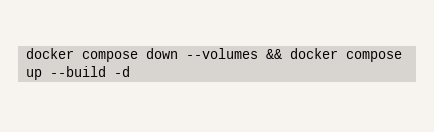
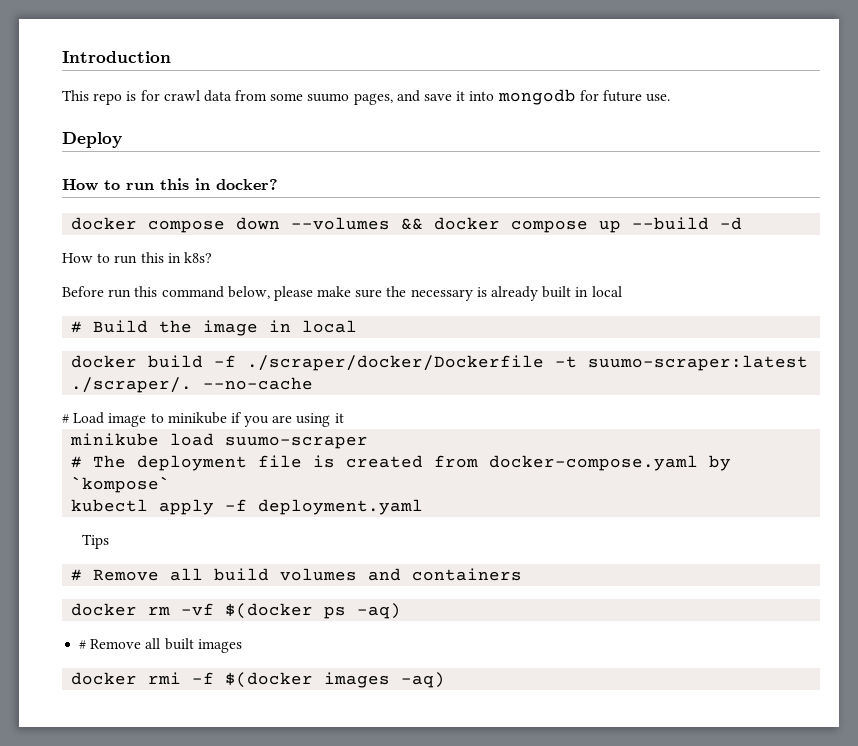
+ Introduction
+ This repo is for crawl data from some suumo pages, and save it into mongodb for future use.
+ Deploy
+ How to run this in docker?
+ How to run this in k8s?
+ Before run this command below, please make sure the necessary is already built in local
+ # Build the image in local
+ docker build -f ./scraper/docker/Dockerfile -t suumo-scraper:latest ./scraper/. --no-cache
+ # Load image to minikube if you are using it
+ minikube load suumo-scraper
+ # The deployment file is created from docker-compose.yaml by `kompose`
+ kubectl apply -f deployment.yaml
+ Tips
+ # Remove all build volumes and containers
+ docker rm -vf $(docker ps -aq)
+ # Remove all built images
+ docker rmi -f $(docker images -aq)

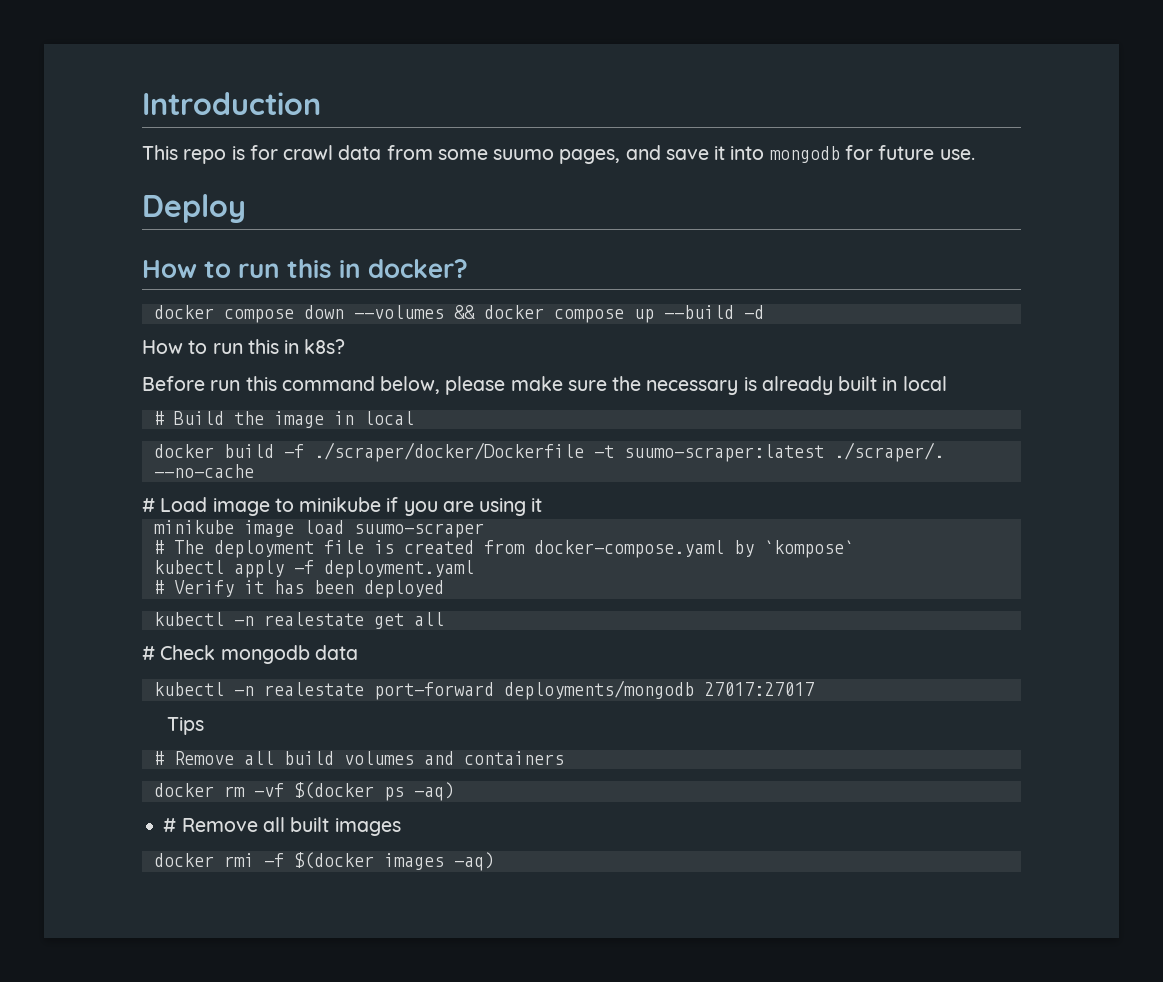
- minikube load suumo-scraper
+ minikube image load suumo-scraper
+ # Verify it has been deployed
+ kubectl -n realestate get all
+ # Check mongodb data
+ kubectl -n realestate port-forward deployments/mongodb 27017:27017

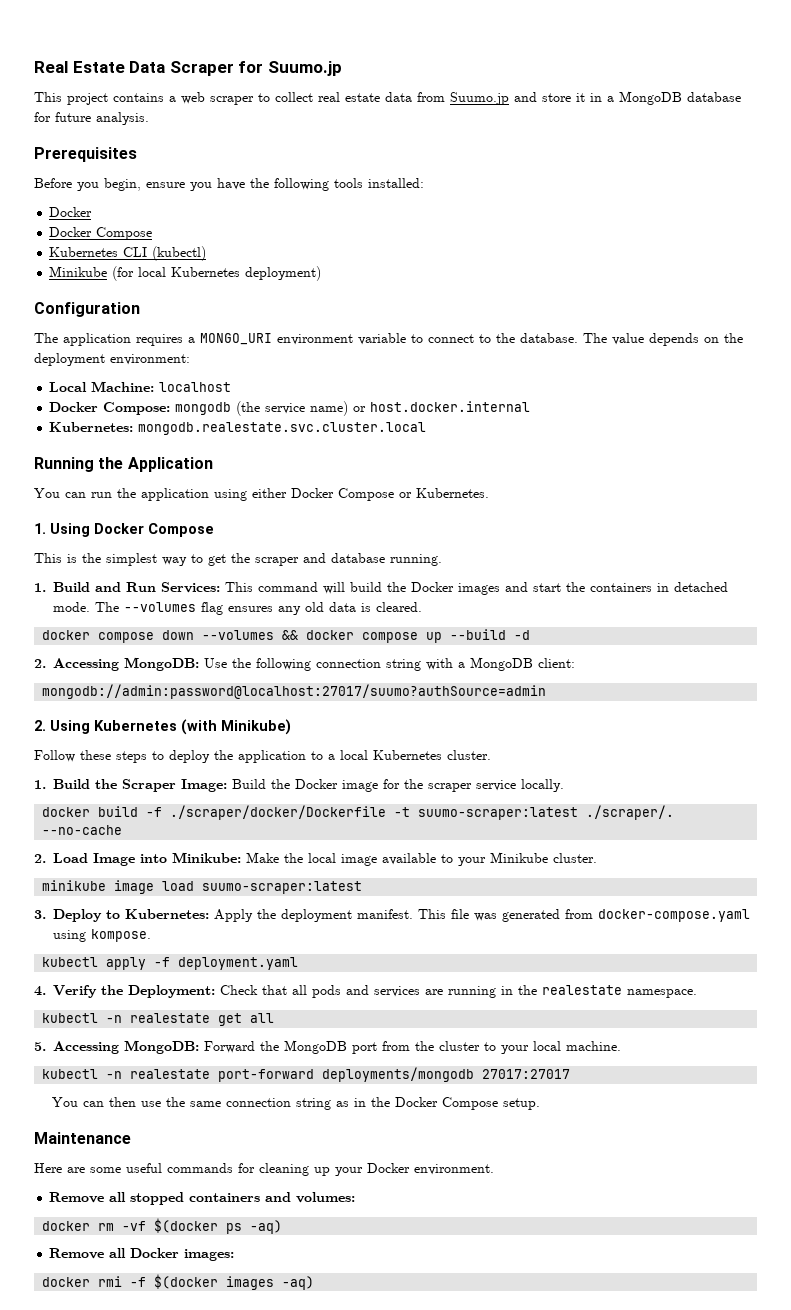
- Introduction
- This repo is for crawl data from some suumo pages, and save it into mongodb for future use.
- Deploy
- How to run this in docker?
+ Real Estate Data Scraper for Suumo.jp
+ This project contains a web scraper to collect real estate data from Suumo.jp and store it in a MongoDB database for future analysis.
+ Prerequisites
+ Before you begin, ensure you have the following tools installed:
+ Docker
+ Docker Compose
+ Kubernetes CLI (kubectl)
+ Minikube (for local Kubernetes deployment)
+ Configuration
+ The application requires a MONGO_URI environment variable to connect to the database. The value depends on the deployment environment:
+ Local Machine: localhost
+ Docker Compose: mongodb (the service name) or host.docker.internal
+ Kubernetes: mongodb.realestate.svc.cluster.local
+ Running the Application
+ You can run the application using either Docker Compose or Kubernetes.
+ 1. Using Docker Compose
+ This is the simplest way to get the scraper and database running.
+ 1. Build and Run Services: This command will build the Docker images and start the containers in detached mode. The --volumes flag ensures any old data is cleared.
- How to run this in k8s?
- Before run this command below, please make sure the necessary is already built in local
- # Build the image in local
+ 2. Accessing MongoDB: Use the following connection string with a MongoDB client:
+ mongodb://admin:password@localhost:27017/suumo?authSource=admin
+ 2. Using Kubernetes (with Minikube)
+ Follow these steps to deploy the application to a local Kubernetes cluster.
+ 1. Build the Scraper Image: Build the Docker image for the scraper service locally.
- # Load image to minikube if you are using it
- minikube image load suumo-scraper
- # The deployment file is created from docker-compose.yaml by `kompose`
+ 2. Load Image into Minikube: Make the local image available to your Minikube cluster.
+ minikube image load suumo-scraper:latest
+ 3. Deploy to Kubernetes: Apply the deployment manifest. This file was generated from docker-compose.yaml using kompose.
  kubectl apply -f deployment.yaml
- # Verify it has been deployed
+ 4. Verify the Deployment: Check that all pods and services are running in the realestate namespace.
- # Check mongodb data
+ 5. Accessing MongoDB: Forward the MongoDB port from the cluster to your local machine.
- Tips
- # Remove all build volumes and containers
+ You can then use the same connection string as in the Docker Compose setup.
+ Maintenance
+ Here are some useful commands for cleaning up your Docker environment.
+ Remove all stopped containers and volumes:
- # Remove all built images
+ Remove all Docker images:

